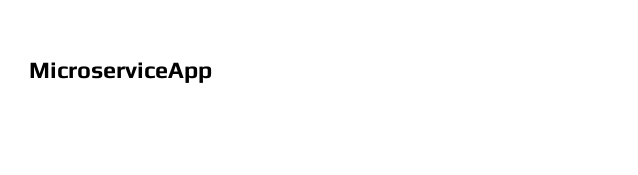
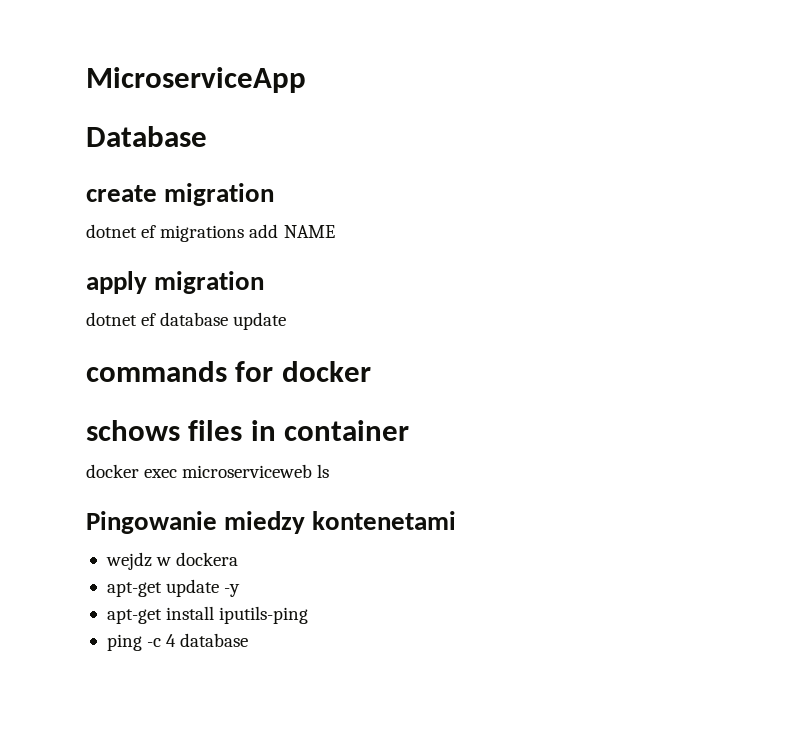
+ Database
+ create migration
+ dotnet ef migrations add NAME
+ apply migration
+ dotnet ef database update
+ commands for docker
+ schows files in container
+ docker exec microserviceweb ls
+ Pingowanie miedzy kontenetami
+ wejdz w dockera
+ apt-get update -y
+ apt-get install iputils-ping
+ ping -c 4 database

